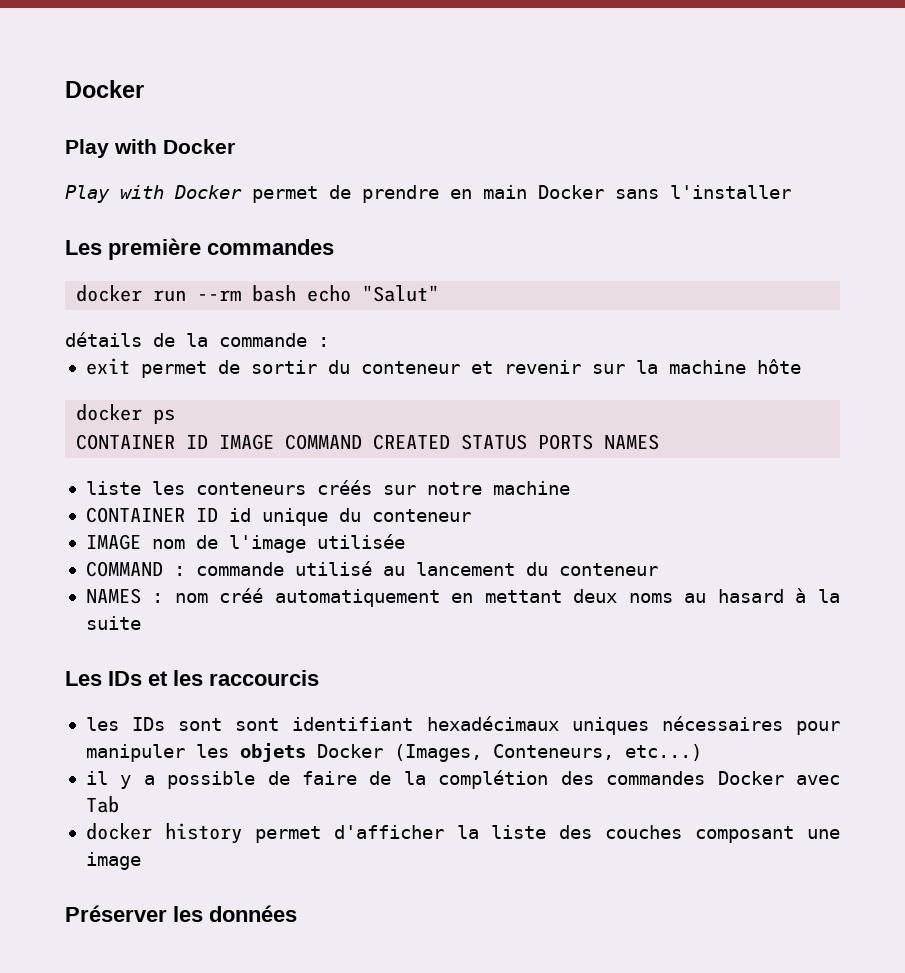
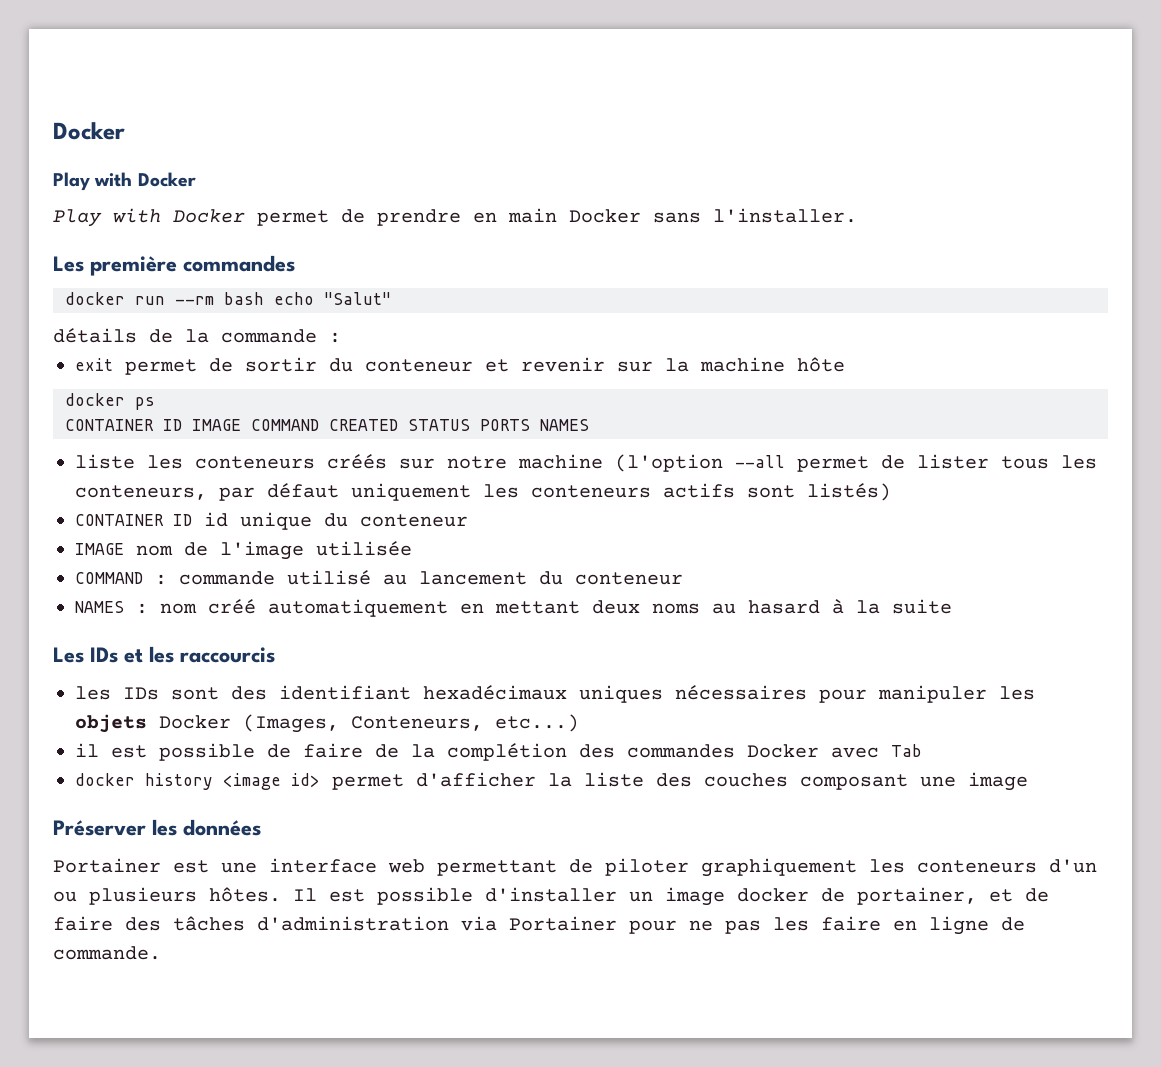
- Play with Docker permet de prendre en main Docker sans l'installer
+ Play with Docker permet de prendre en main Docker sans l'installer.
- liste les conteneurs créés sur notre machine
+ liste les conteneurs créés sur notre machine (l'option --all permet de lister tous les conteneurs, par défaut uniquement les conteneurs actifs sont listés)
- les IDs sont sont identifiant hexadécimaux uniques nécessaires pour manipuler les objets Docker (Images, Conteneurs, etc...)
+ les IDs sont des identifiant hexadécimaux uniques nécessaires pour manipuler les objets Docker (Images, Conteneurs, etc...)
- il y a possible de faire de la complétion des commandes Docker avec Tab
+ il est possible de faire de la complétion des commandes Docker avec Tab
- docker history permet d'afficher la liste des couches composant une image
+ docker history <image id> permet d'afficher la liste des couches composant une image
+ Portainer est une interface web permettant de piloter graphiquement les conteneurs d'un ou plusieurs hôtes. Il est possible d'installer un image docker de portainer, et de faire des tâches d'administration via Portainer pour ne pas les faire en ligne de commande.

